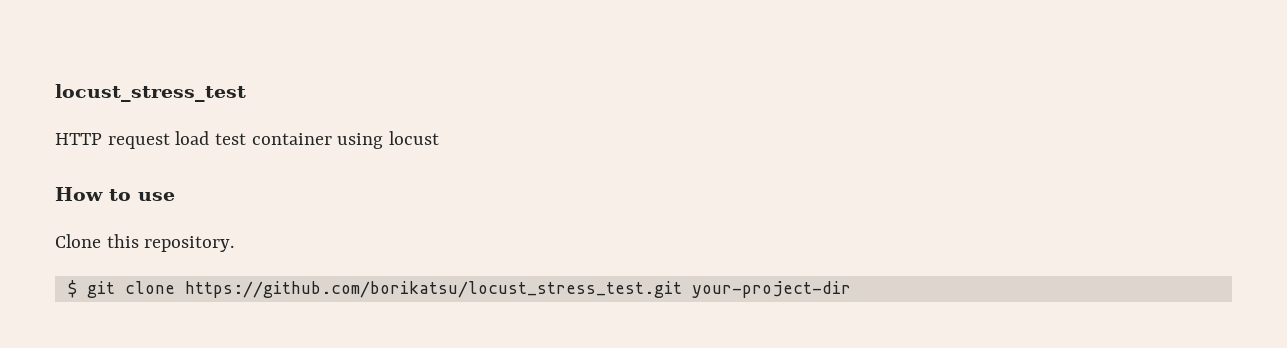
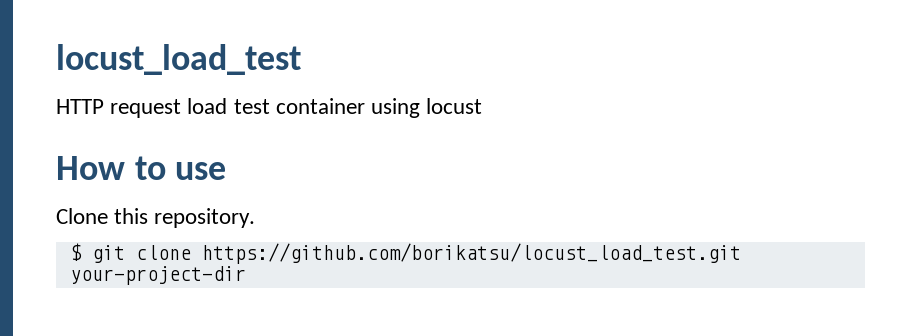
- locust_stress_test
+ locust_load_test
- $ git clone https://github.com/borikatsu/locust_stress_test.git your-project-dir
+ $ git clone https://github.com/borikatsu/locust_load_test.git your-project-dir

